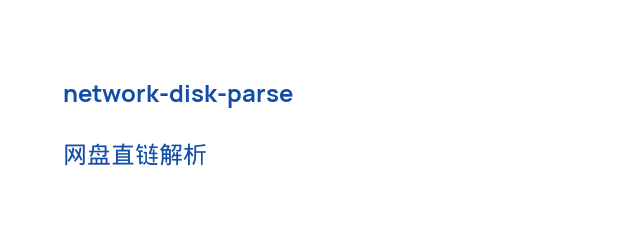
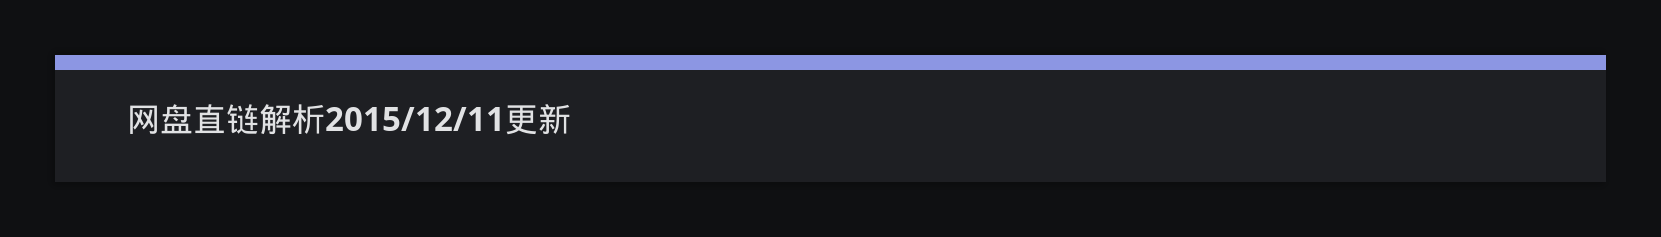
- network-disk-parse
- 网盘直链解析
+ 网盘直链解析2015/12/11更新

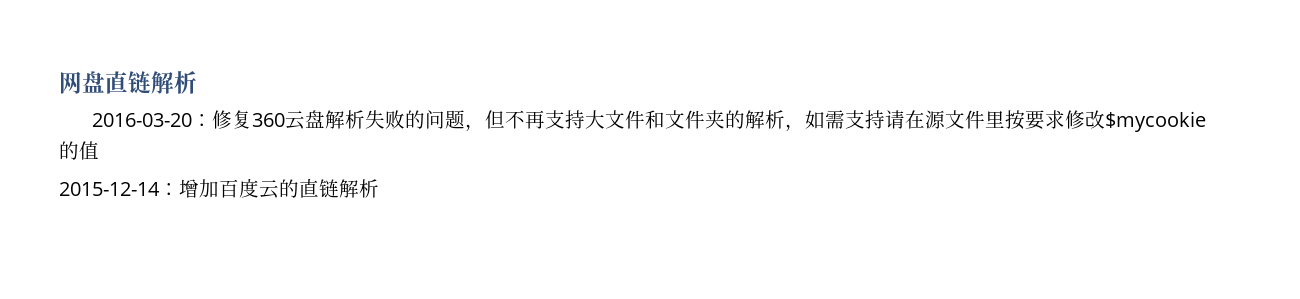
- 网盘直链解析2015/12/11更新
+ 网盘直链解析
+ 2016-03-20：修复360云盘解析失败的问题，但不再支持大文件和文件夹的解析，如需支持请在源文件里按要求修改$mycookie的值
+ 2015-12-14：增加百度云的直链解析

